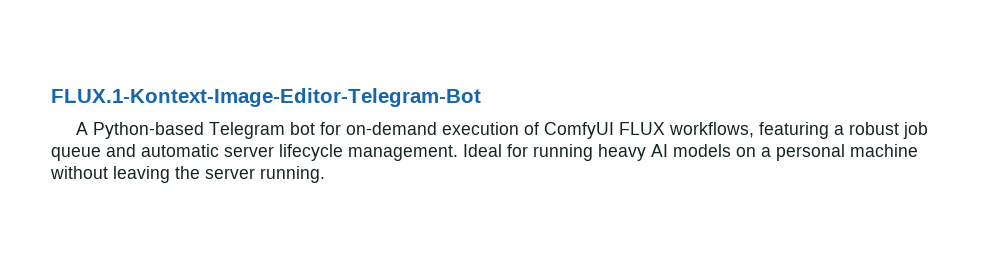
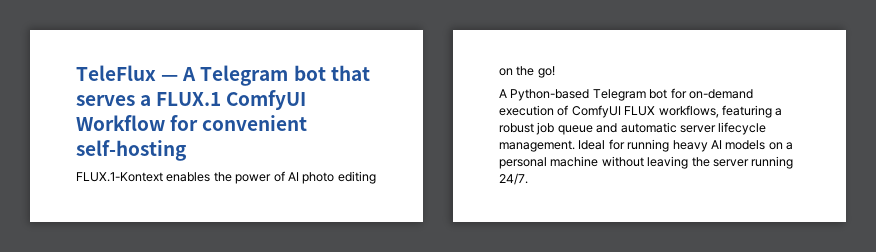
- FLUX.1-Kontext-Image-Editor-Telegram-Bot
+ TeleFlux — A Telegram bot that serves a FLUX.1 ComfyUI Workflow for convenient self-hosting
+ FLUX.1-Kontext enables the power of AI photo editing on the go!
- Ideal for running heavy AI models on a personal machine without leaving the server running.
+ Ideal for running heavy AI models on a personal machine without leaving the server running 24/7.

